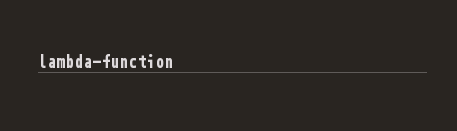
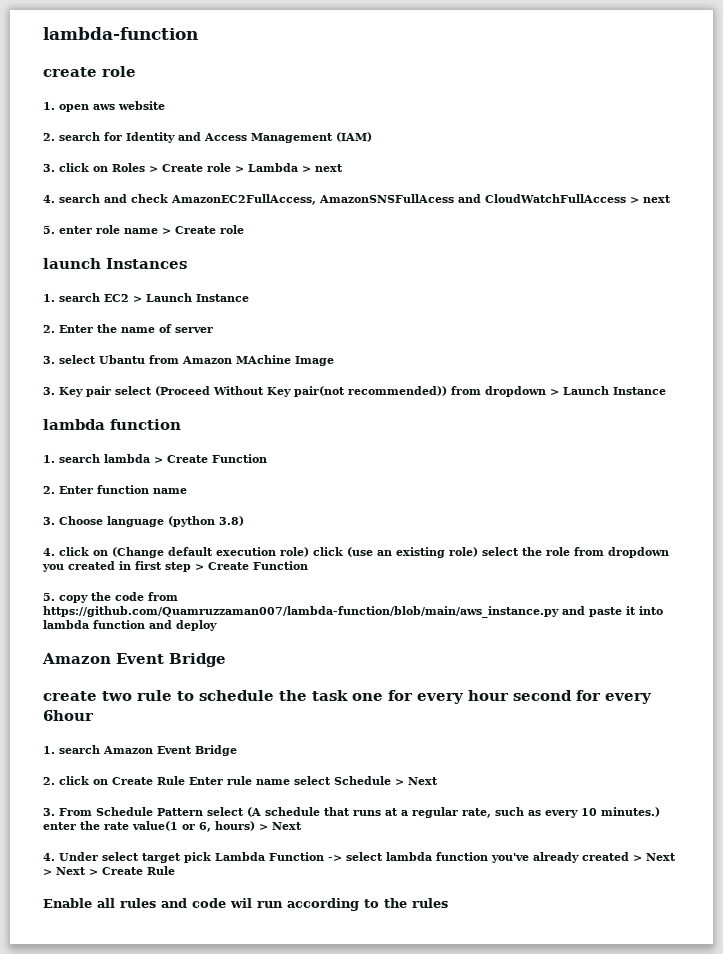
+ create role
+ 1. open aws website
+ 2. search for Identity and Access Management (IAM)
+ 3. click on Roles > Create role > Lambda > next
+ 4. search and check AmazonEC2FullAccess, AmazonSNSFullAcess and CloudWatchFullAccess > next
+ 5. enter role name > Create role
+ launch Instances
+ 1. search EC2 > Launch Instance
+ 2. Enter the name of server
+ 3. select Ubantu from Amazon MAchine Image
+ 3. Key pair select (Proceed Without Key pair(not recommended)) from dropdown > Launch Instance
+ lambda function
+ 1. search lambda > Create Function
+ 2. Enter function name
+ 3. Choose language (python 3.8)
+ 4. click on (Change default execution role) click (use an existing role) select the role from dropdown you created in first step > Create Function
+ 5. copy the code from https://github.com/Quamruzzaman007/lambda-function/blob/main/aws_instance.py and paste it into lambda function and deploy
+ Amazon Event Bridge
+ create two rule to schedule the task one for every hour second for every 6hour
+ 1. search Amazon Event Bridge
+ 2. click on Create Rule Enter rule name select Schedule > Next
+ 3. From Schedule Pattern select (A schedule that runs at a regular rate, such as every 10 minutes.) enter the rate value(1 or 6, hours) > Next
+ 4. Under select target pick Lambda Function -> select lambda function you've already created > Next > Next > Create Rule
+ Enable all rules and code wil run according to the rules

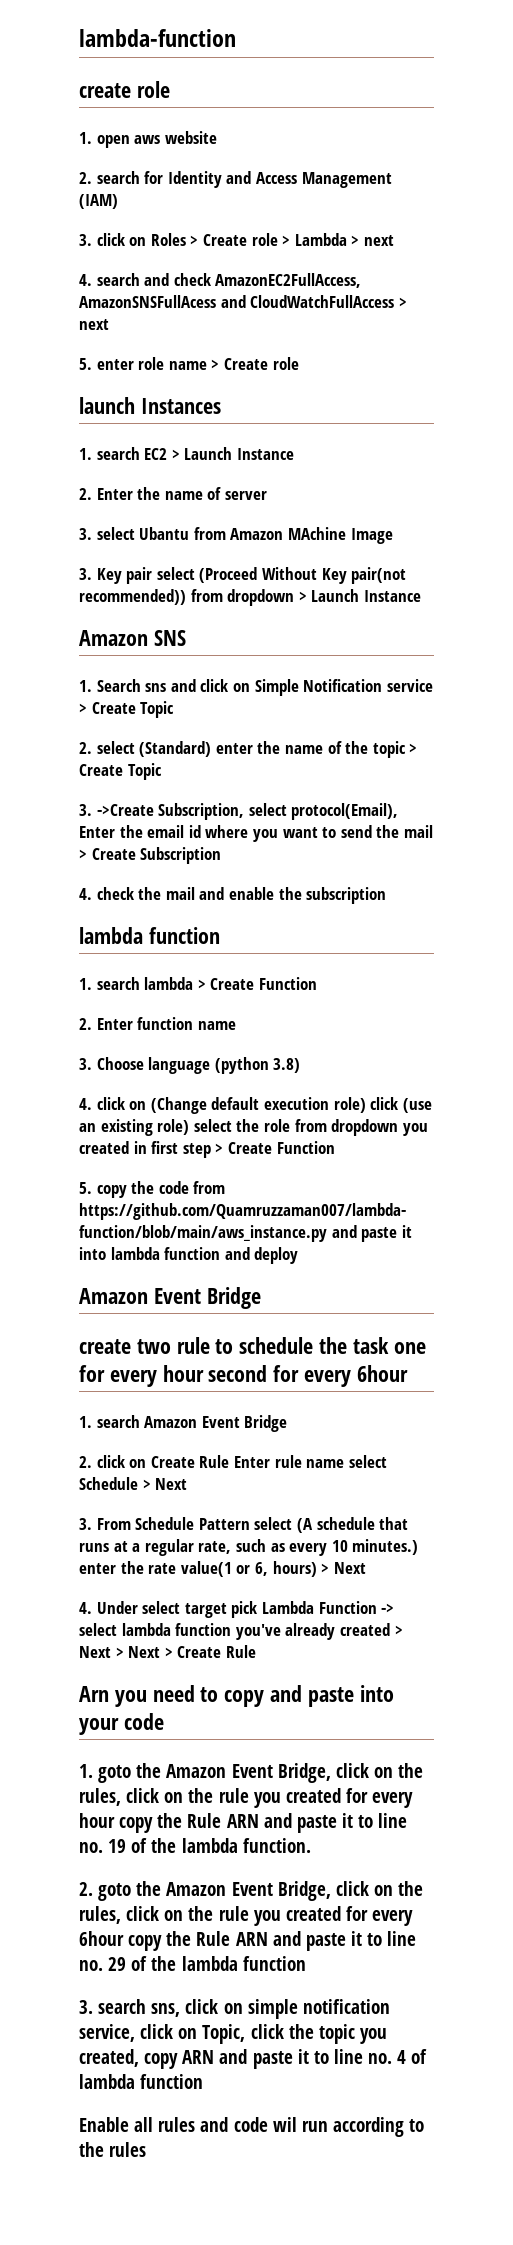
+ Amazon SNS
+ 1. Search sns and click on Simple Notification service > Create Topic
+ 2. select (Standard) enter the name of the topic > Create Topic
+ 3. ->Create Subscription, select protocol(Email), Enter the email id where you want to send the mail > Create Subscription
+ 4. check the mail and enable the subscription
+ Arn you need to copy and paste into your code
+ 1. goto the Amazon Event Bridge, click on the rules, click on the rule you created for every hour copy the Rule ARN and paste it to line no. 19 of the lambda function.
+ 2. goto the Amazon Event Bridge, click on the rules, click on the rule you created for every 6hour copy the Rule ARN and paste it to line no. 29 of the lambda function
+ 3. search sns, click on simple notification service, click on Topic, click the topic you created, copy ARN and paste it to line no. 4 of lambda function

